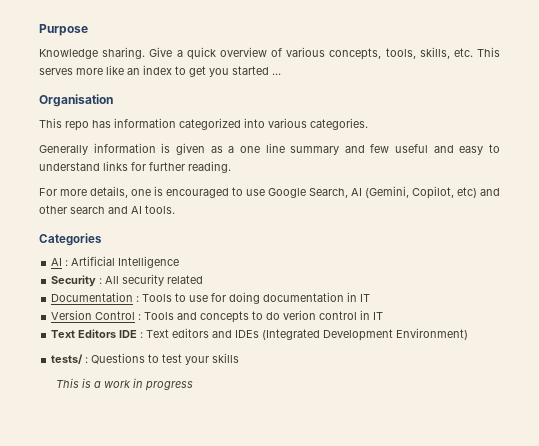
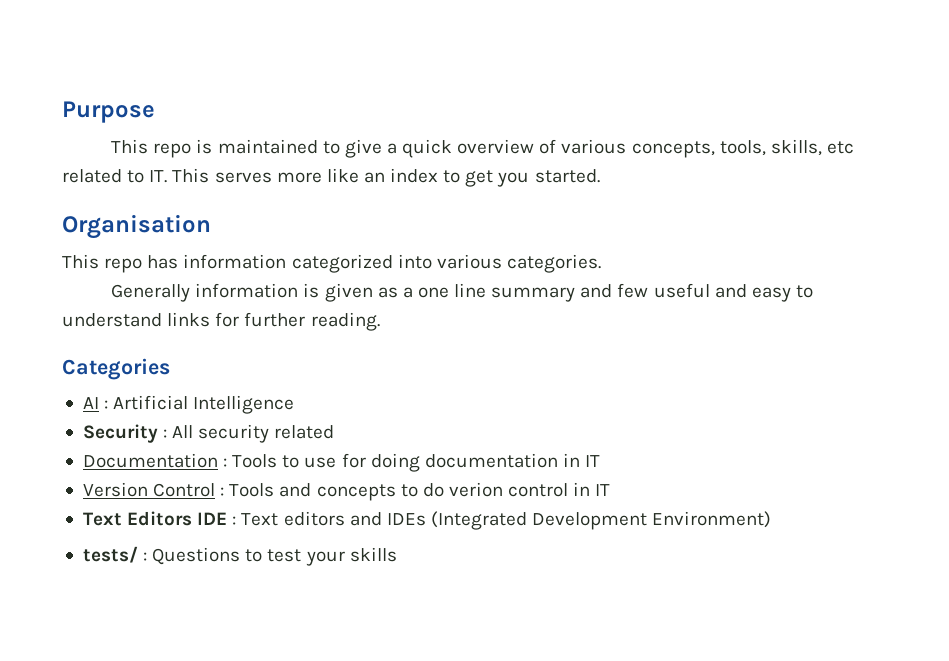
- Knowledge sharing. Give a quick overview of various concepts, tools, skills, etc. This serves more like an index to get you started ...
+ This repo is maintained to give a quick overview of various concepts, tools, skills, etc related to IT. This serves more like an index to get you started.
- For more details, one is encouraged to use Google Search, AI (Gemini, Copilot, etc) and other search and AI tools.
- This is a work in progress

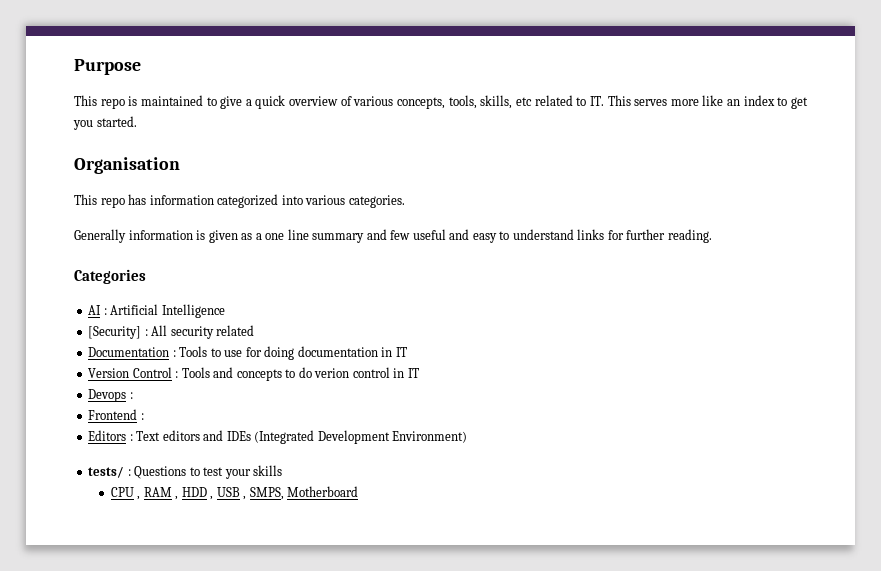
- Security : All security related
+ [Security] : All security related
- Text Editors IDE : Text editors and IDEs (Integrated Development Environment)
+ Devops :
+ Frontend :
+ Editors : Text editors and IDEs (Integrated Development Environment)
+ CPU , RAM , HDD , USB , SMPS, Motherboard

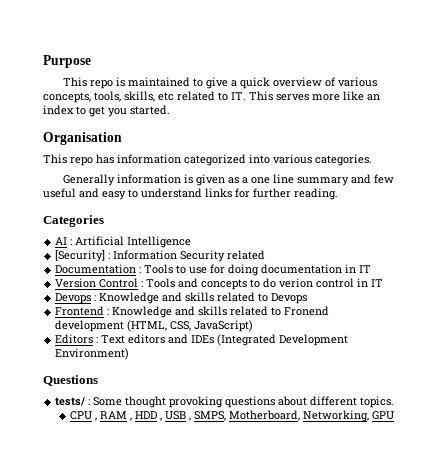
- [Security] : All security related
+ [Security] : Information Security related
- Devops :
- Frontend :
+ Devops : Knowledge and skills related to Devops
+ Frontend : Knowledge and skills related to Fronend development (HTML, CSS, JavaScript)
+ Questions
- tests/ : Questions to test your skills
+ tests/ : Some thought provoking questions about different topics.
- CPU , RAM , HDD , USB , SMPS, Motherboard
+ CPU , RAM , HDD , USB , SMPS, Motherboard, Networking, GPU

